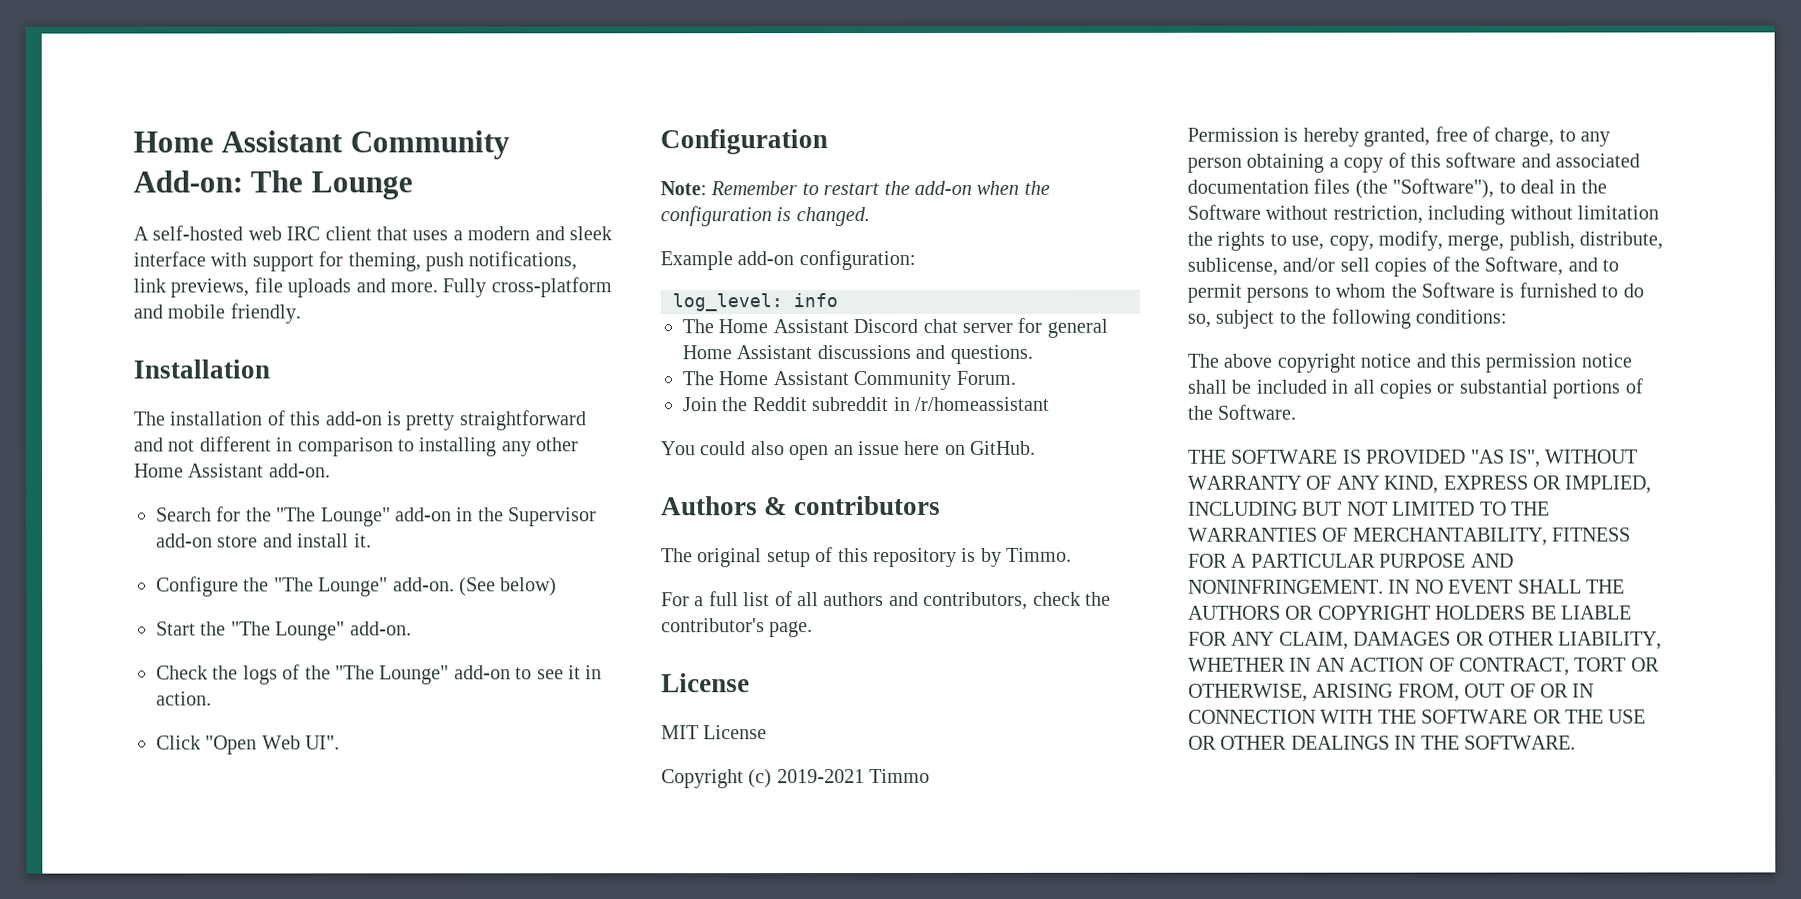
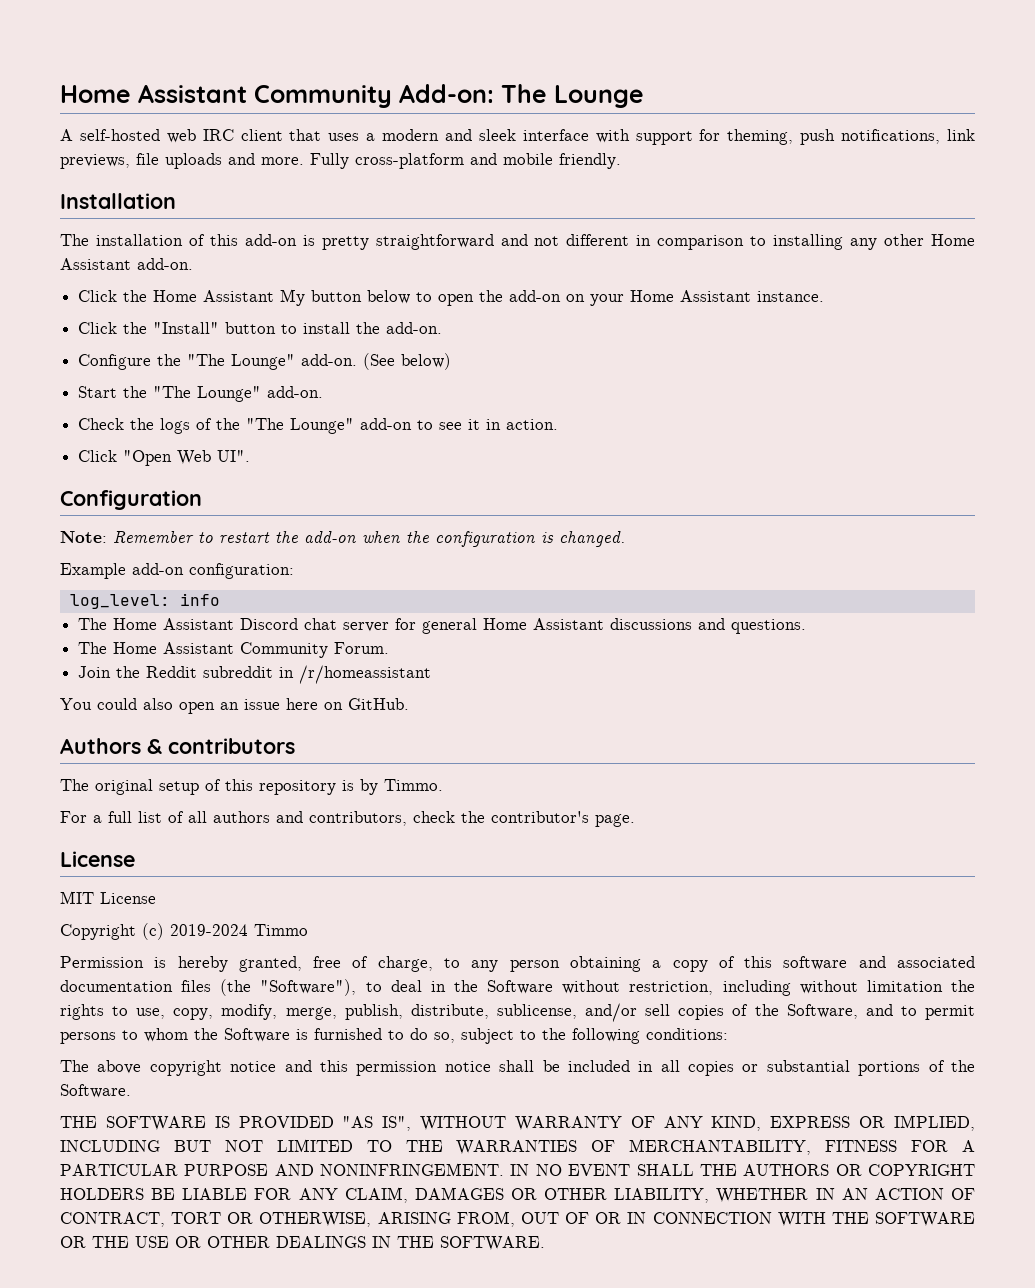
- Search for the "The Lounge" add-on in the Supervisor add-on store and install it.
+ Click the Home Assistant My button below to open the add-on on your Home Assistant instance.
+ Click the "Install" button to install the add-on.
- Copyright (c) 2019-2021 Timmo
+ Copyright (c) 2019-2024 Timmo

